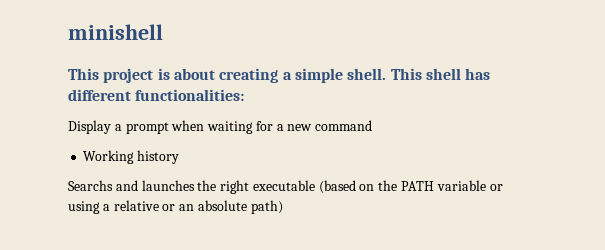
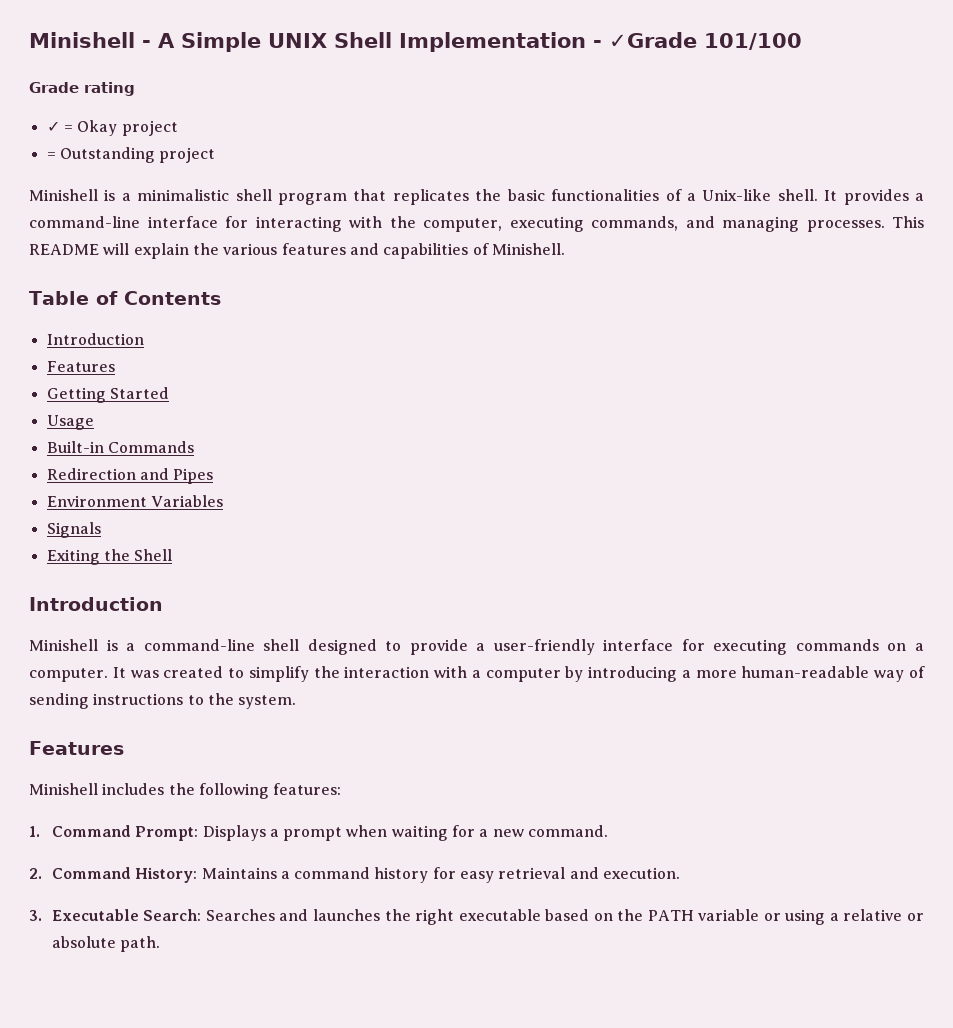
- minishell
- This project is about creating a simple shell. This shell has different functionalities:
- Display a prompt when waiting for a new command
- Working history
- Searchs and launches the right executable (based on the PATH variable or using a relative or an absolute path)
+ Minishell - A Simple UNIX Shell Implementation - ✓Grade 101/100
+ Grade rating
+ ✓ = Okay project
+ = Outstanding project
+ Minishell is a minimalistic shell program that replicates the basic functionalities of a Unix-like shell. It provides a command-line interface for interacting with the computer, executing commands, and managing processes. This README will explain the various features and capabilities of Minishell.
+ Table of Contents
+ Introduction
+ Features
+ Getting Started
+ Usage
+ Built-in Commands
+ Redirection and Pipes
+ Environment Variables
+ Signals
+ Exiting the Shell
+ Introduction
+ Minishell is a command-line shell designed to provide a user-friendly interface for executing commands on a computer. It was created to simplify the interaction with a computer by introducing a more human-readable way of sending instructions to the system.
+ Features
+ Minishell includes the following features:
+ 1. Command Prompt: Displays a prompt when waiting for a new command.
+ 2. Command History: Maintains a command history for easy retrieval and execution.
+ 3. Executable Search: Searches and launches the right executable based on the PATH variable or using a relative or absolute path.

